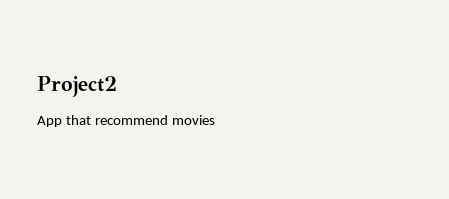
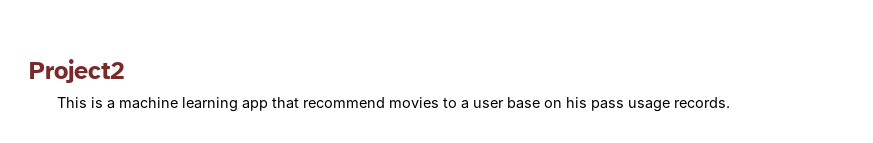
- App that recommend movies
+ This is a machine learning app that recommend movies to a user base on his pass usage records.

